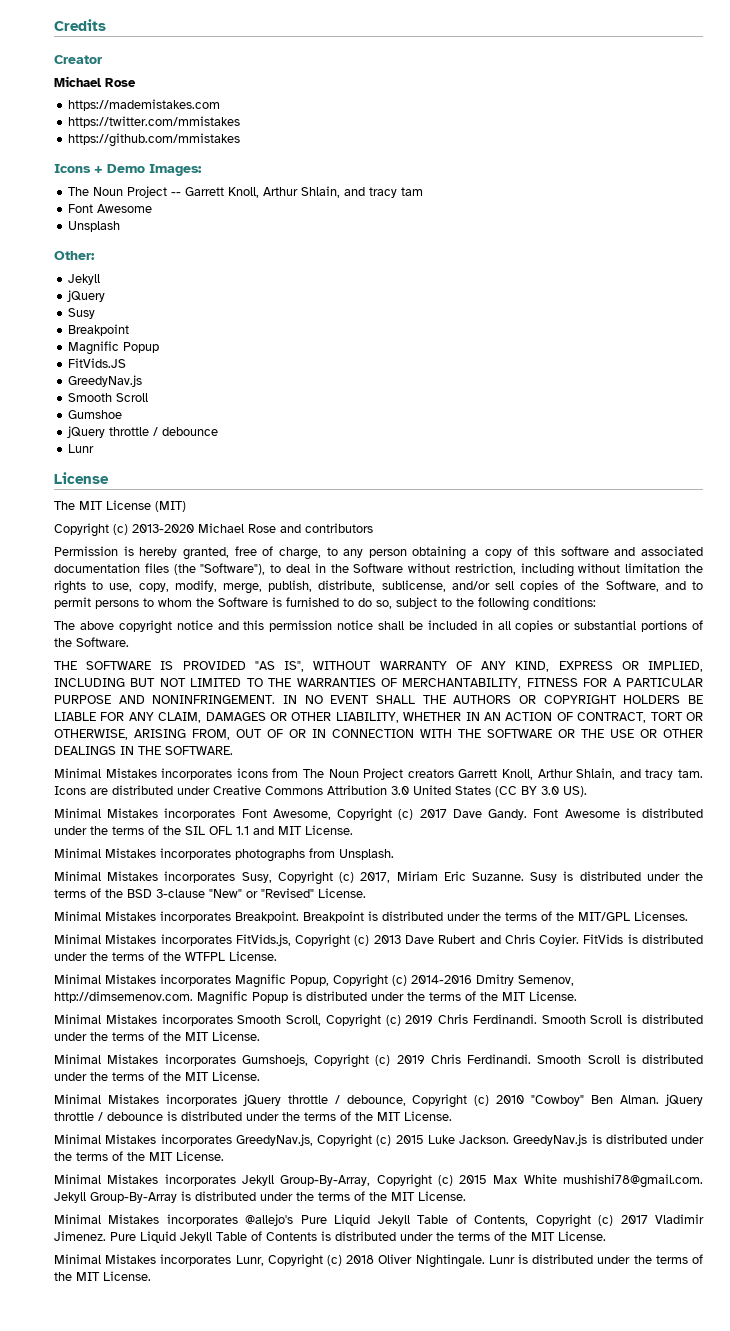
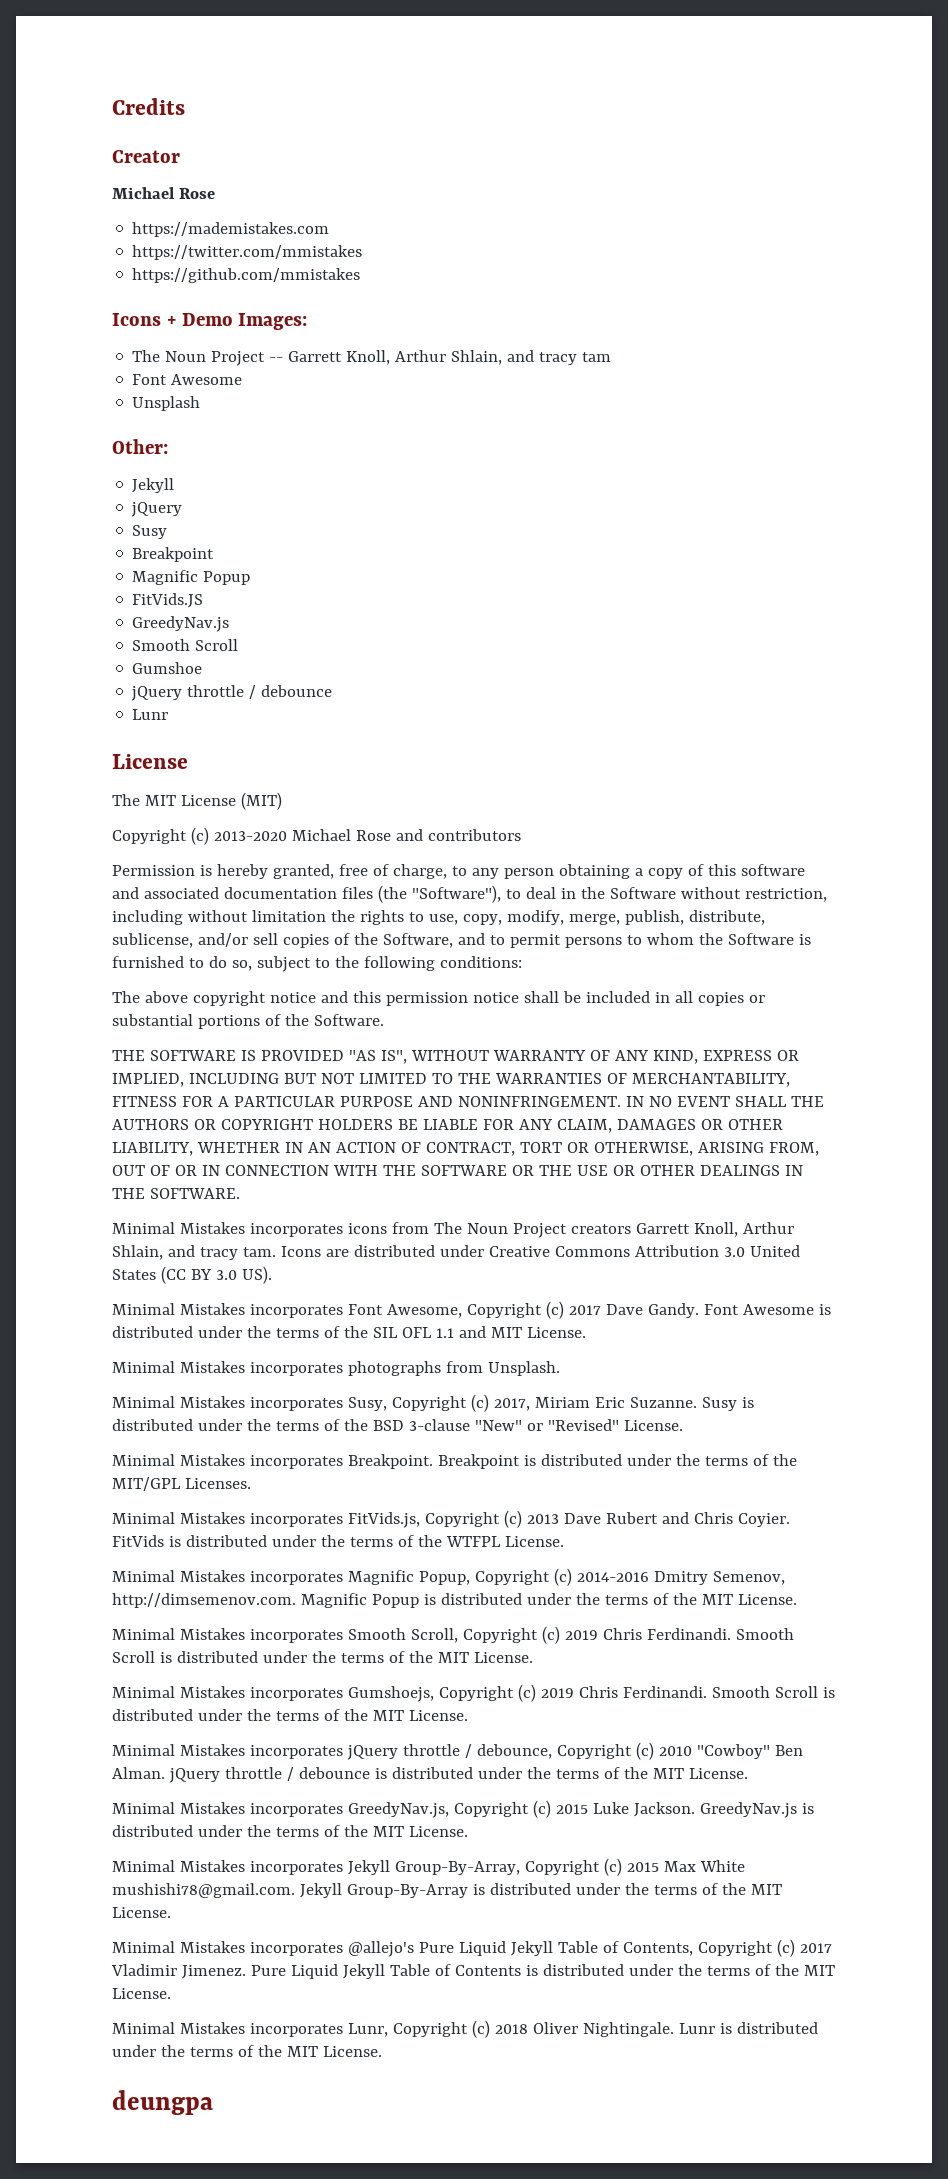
+ deungpa

